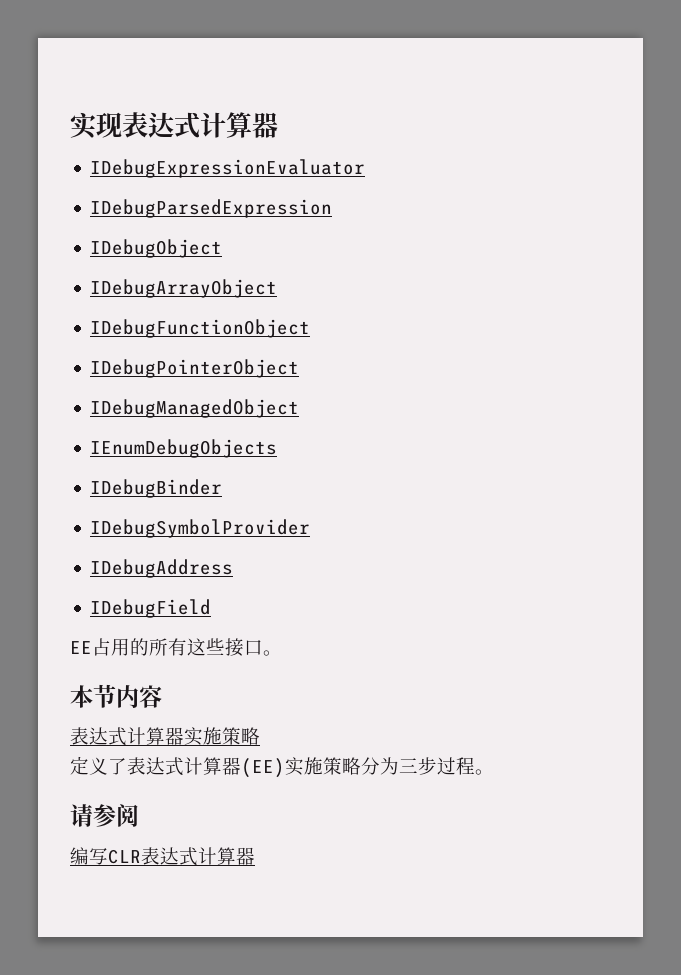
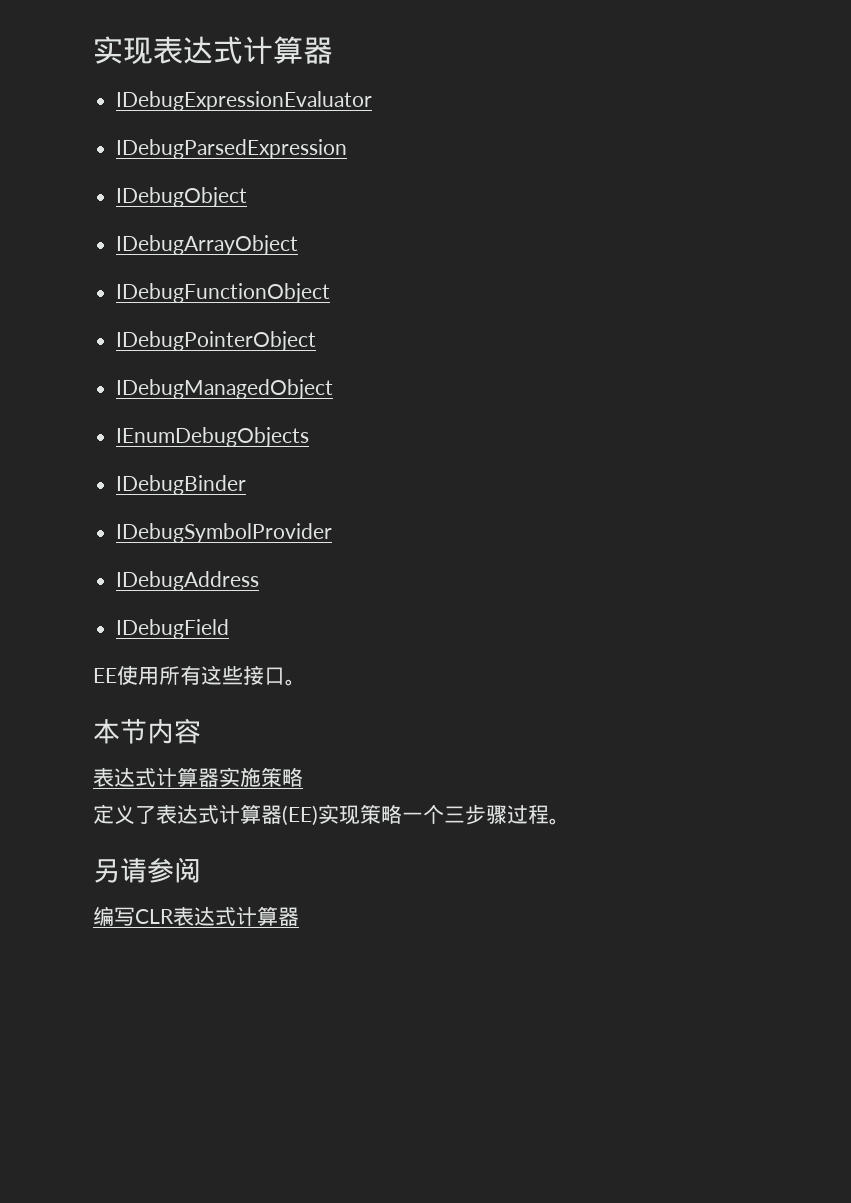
- EE占用的所有这些接口。
+ EE使用所有这些接口。
- 定义了表达式计算器(EE)实施策略分为三步过程。
+ 定义了表达式计算器(EE)实现策略一个三步骤过程。
- 请参阅
+ 另请参阅

